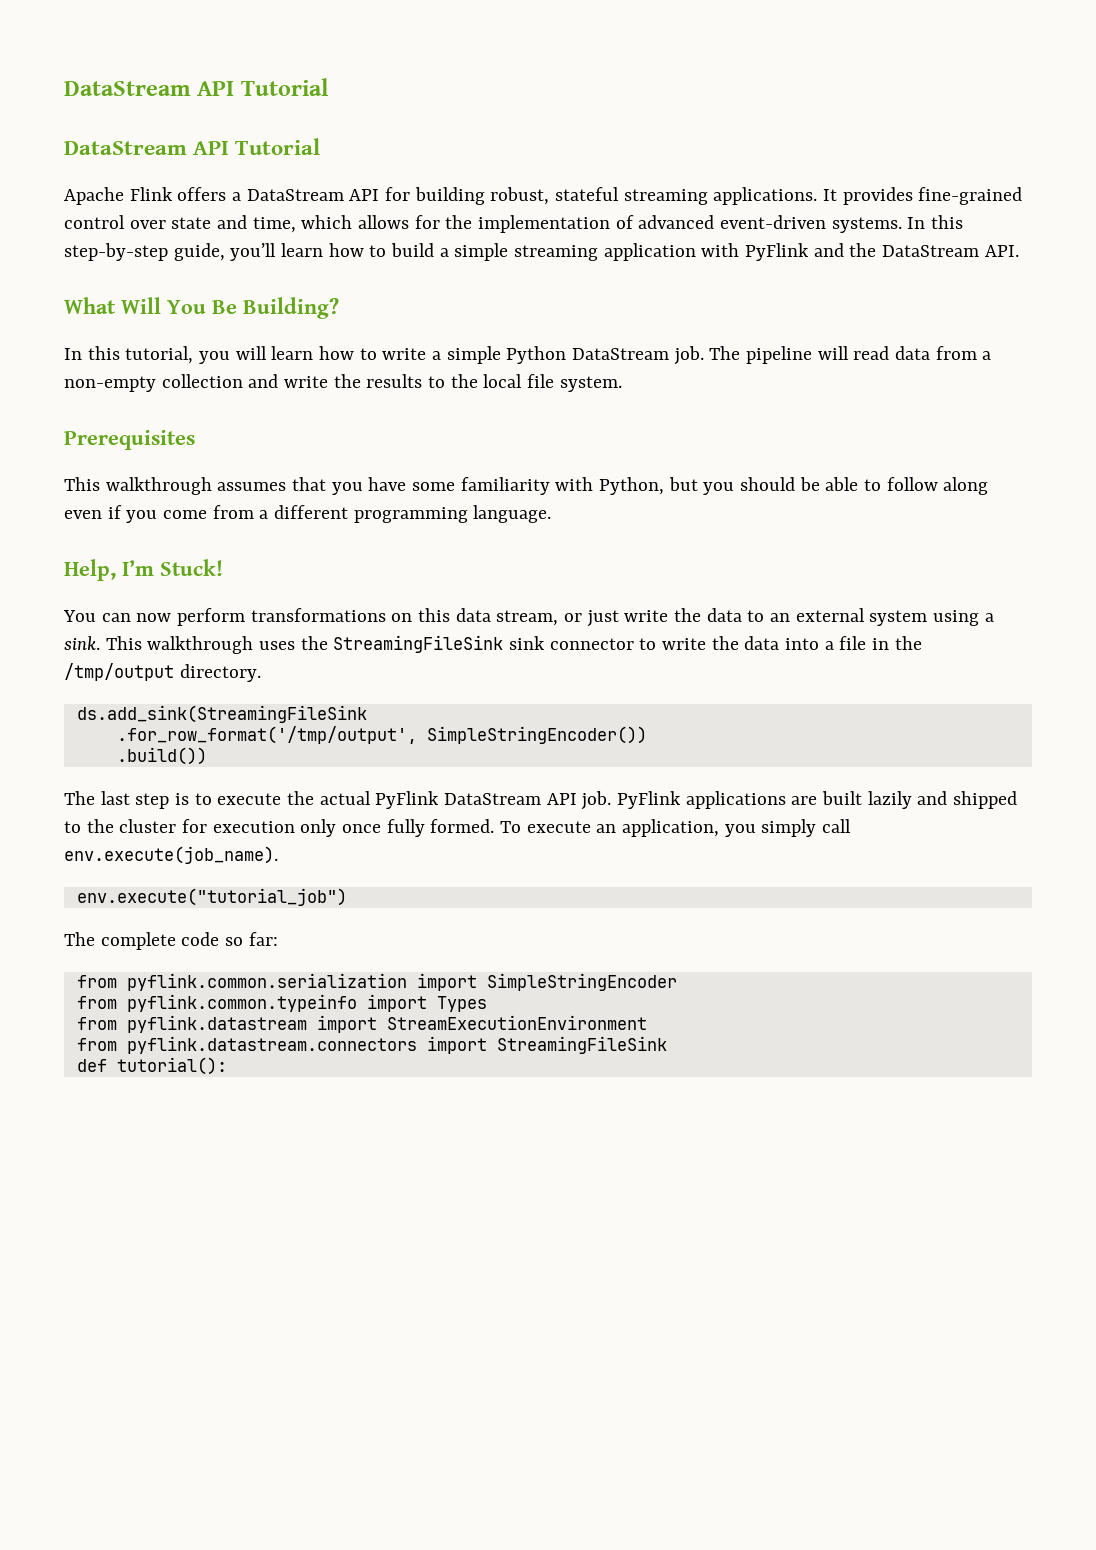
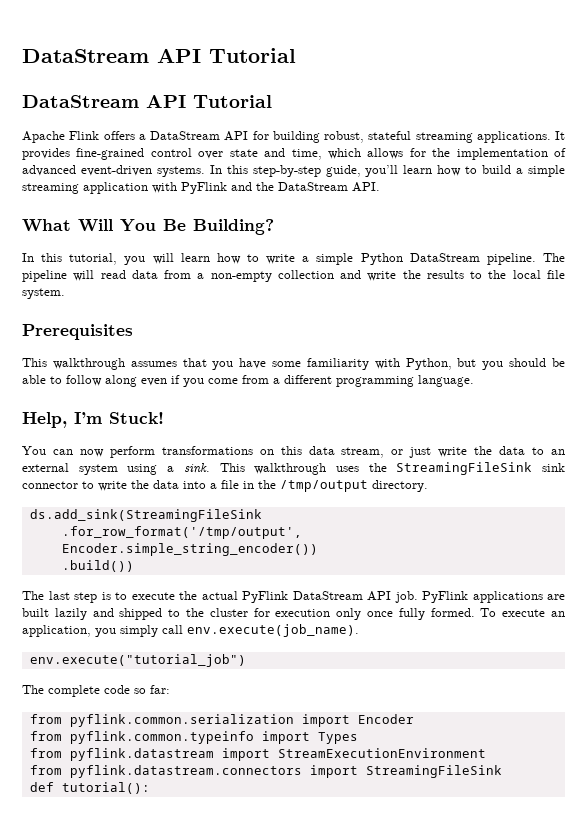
- In this tutorial, you will learn how to write a simple Python DataStream job.
+ In this tutorial, you will learn how to write a simple Python DataStream pipeline.
- .for_row_format('/tmp/output', SimpleStringEncoder())
+ .for_row_format('/tmp/output', Encoder.simple_string_encoder())
- from pyflink.common.serialization import SimpleStringEncoder
+ from pyflink.common.serialization import Encoder

